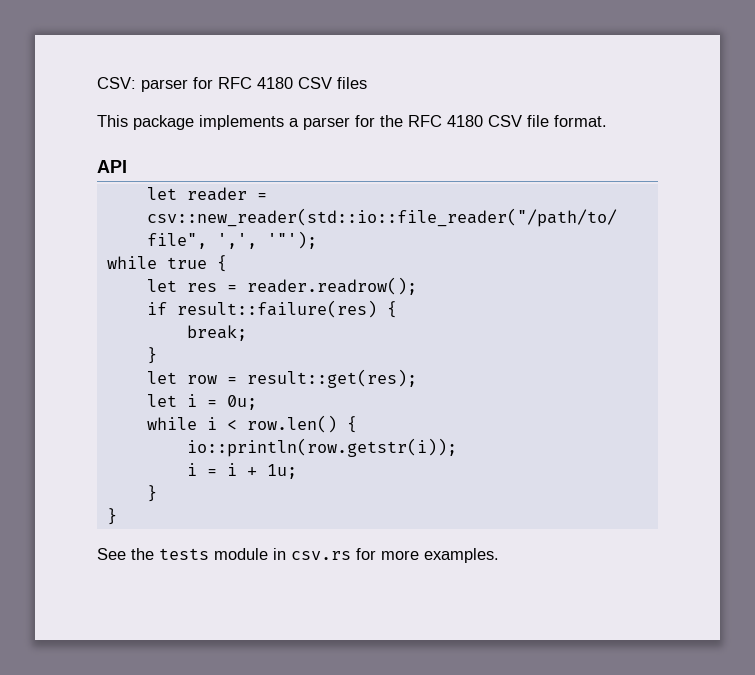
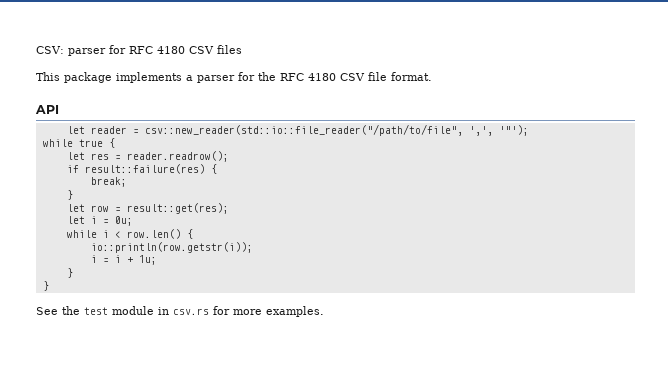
- See the tests module in csv.rs for more examples.
+ See the test module in csv.rs for more examples.

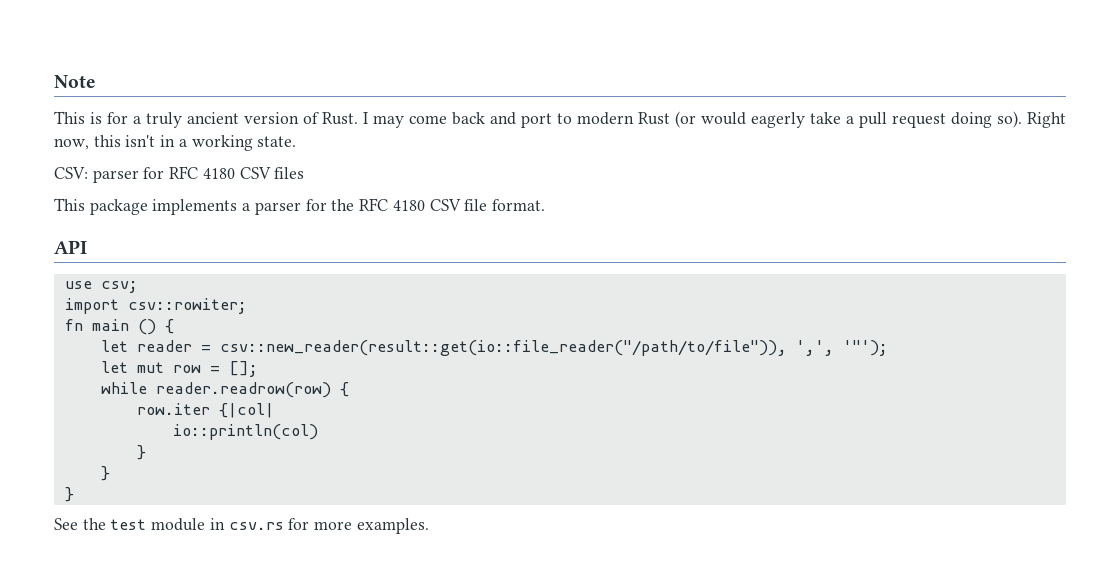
+ Note
+ This is for a truly ancient version of Rust. I may come back and port to modern Rust (or would eagerly take a pull request doing so). Right now, this isn't in a working state.
+ use csv;
+ import csv::rowiter;
+ fn main () {
- let reader = csv::new_reader(std::io::file_reader("/path/to/file", ',', '"');
+ let reader = csv::new_reader(result::get(io::file_reader("/path/to/file")), ',', '"');
- while true {
- let res = reader.readrow();
- if result::failure(res) {
- break;
+ let mut row = [];
+ while reader.readrow(row) {
+ row.iter {|col|
+ io::println(col)
  }
- let row = result::get(res);
- let i = 0u;
- while i < row.len() {
- io::println(row.getstr(i));
- i = i + 1u;

